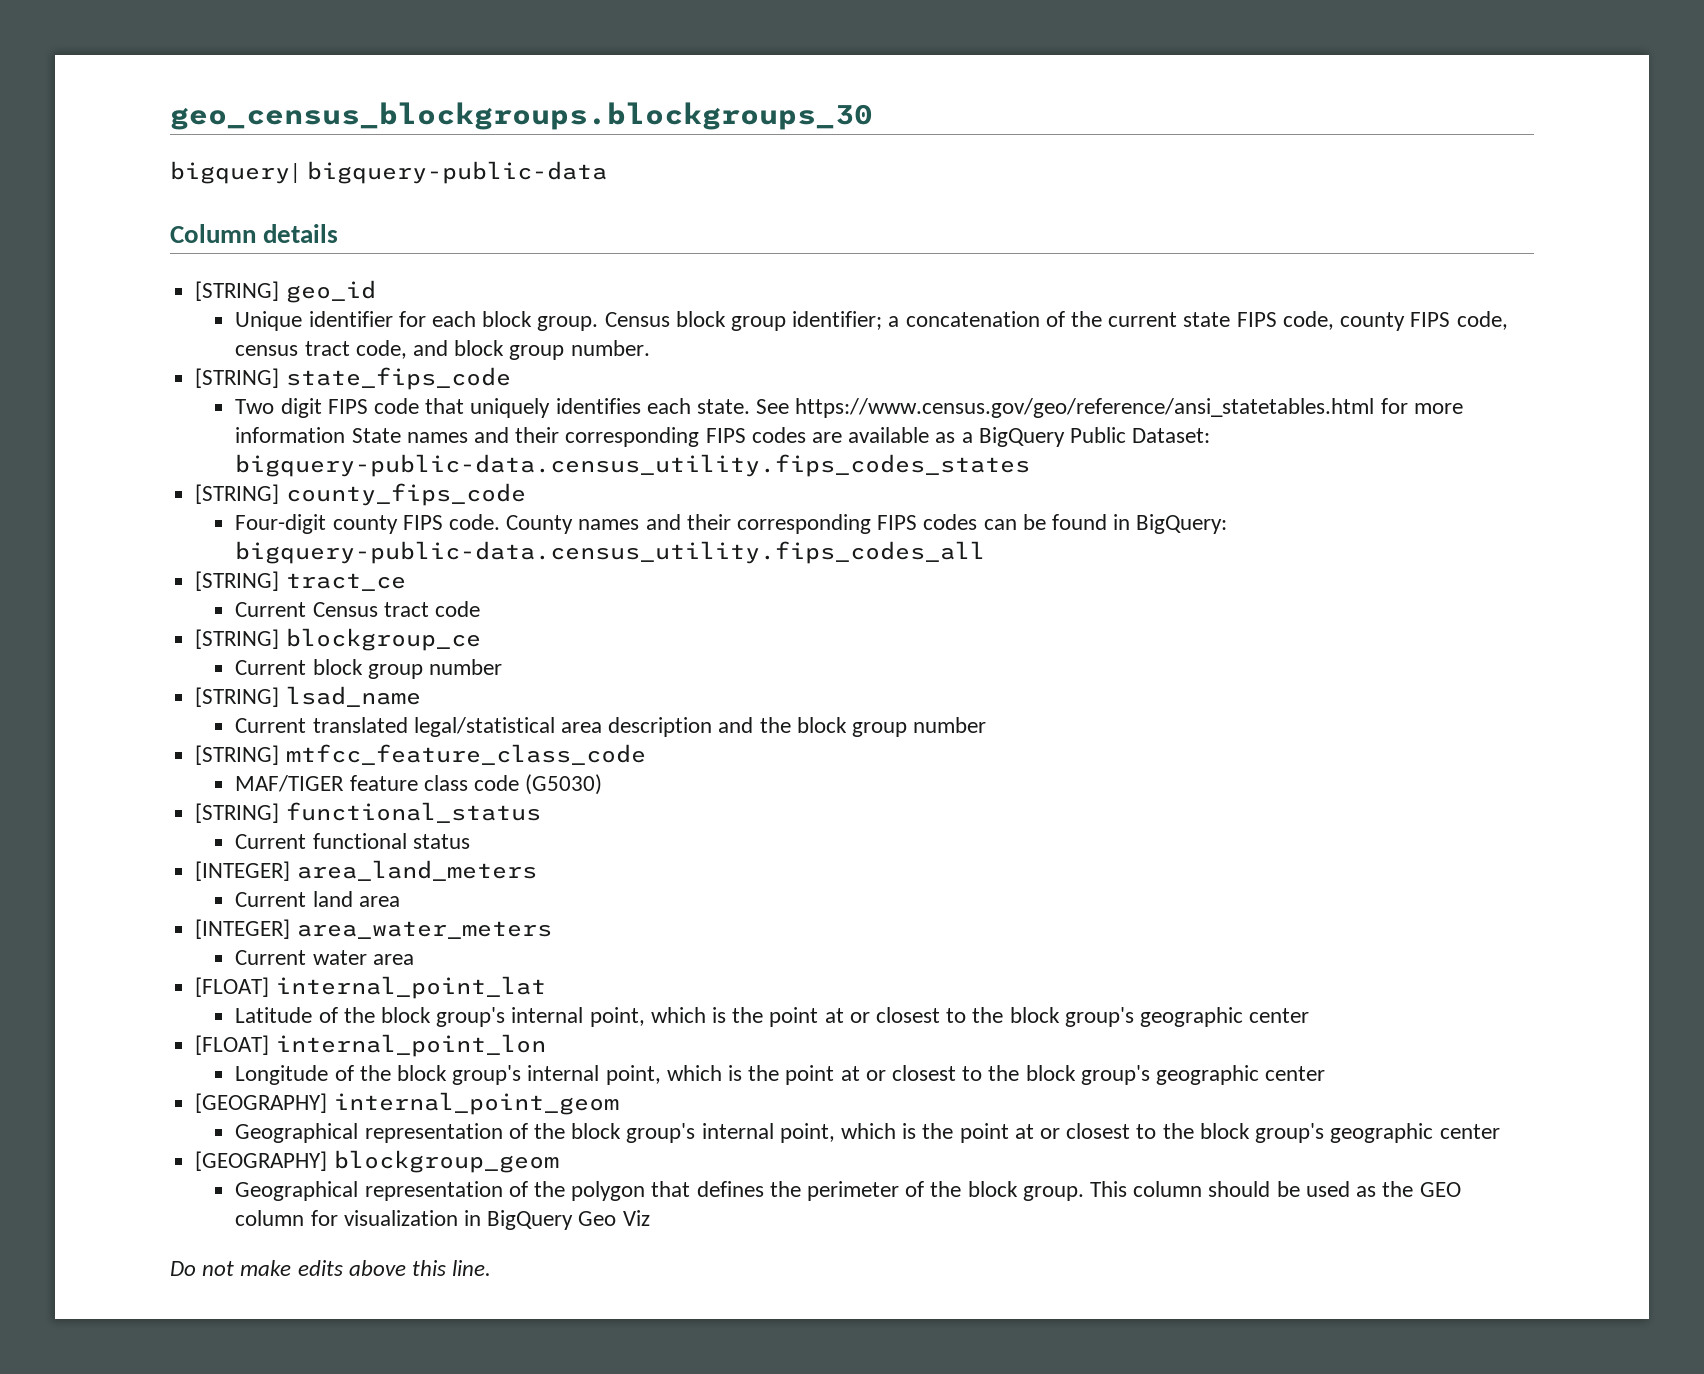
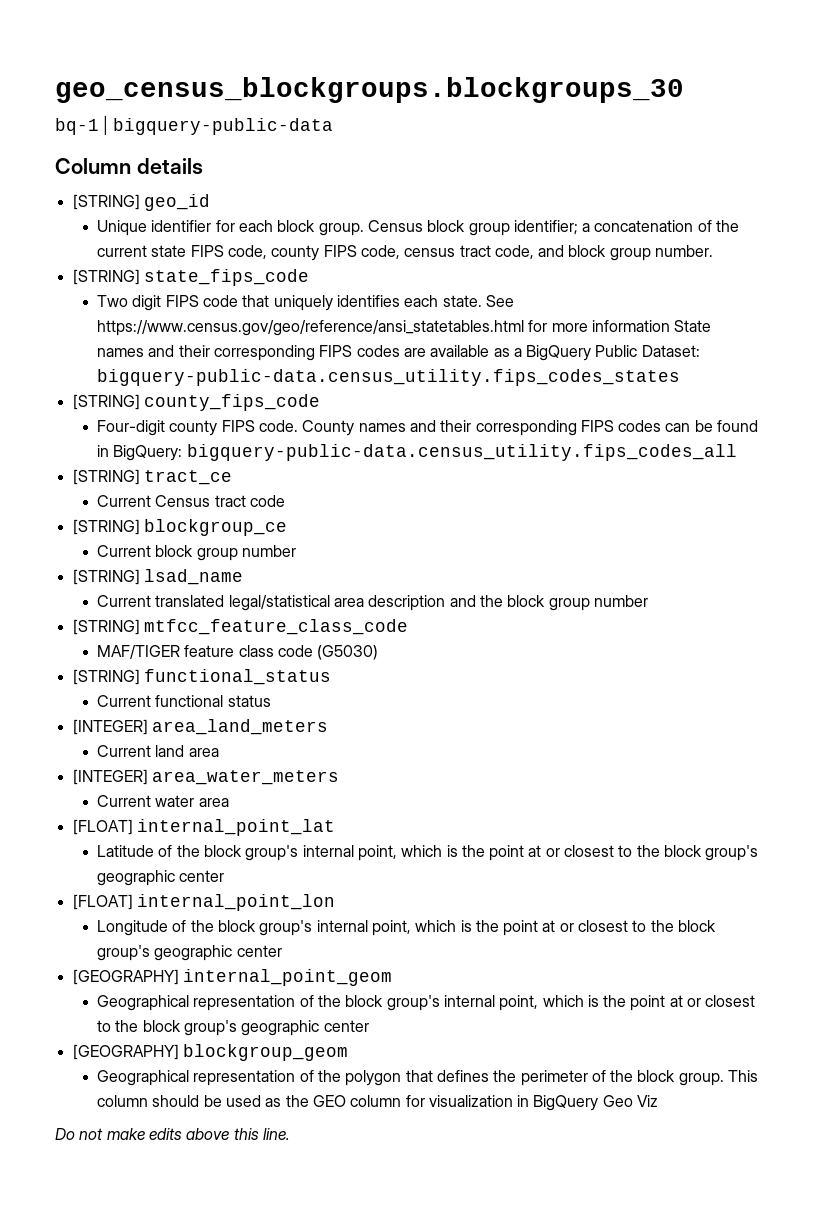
- bigquery| bigquery-public-data
+ bq-1 | bigquery-public-data

